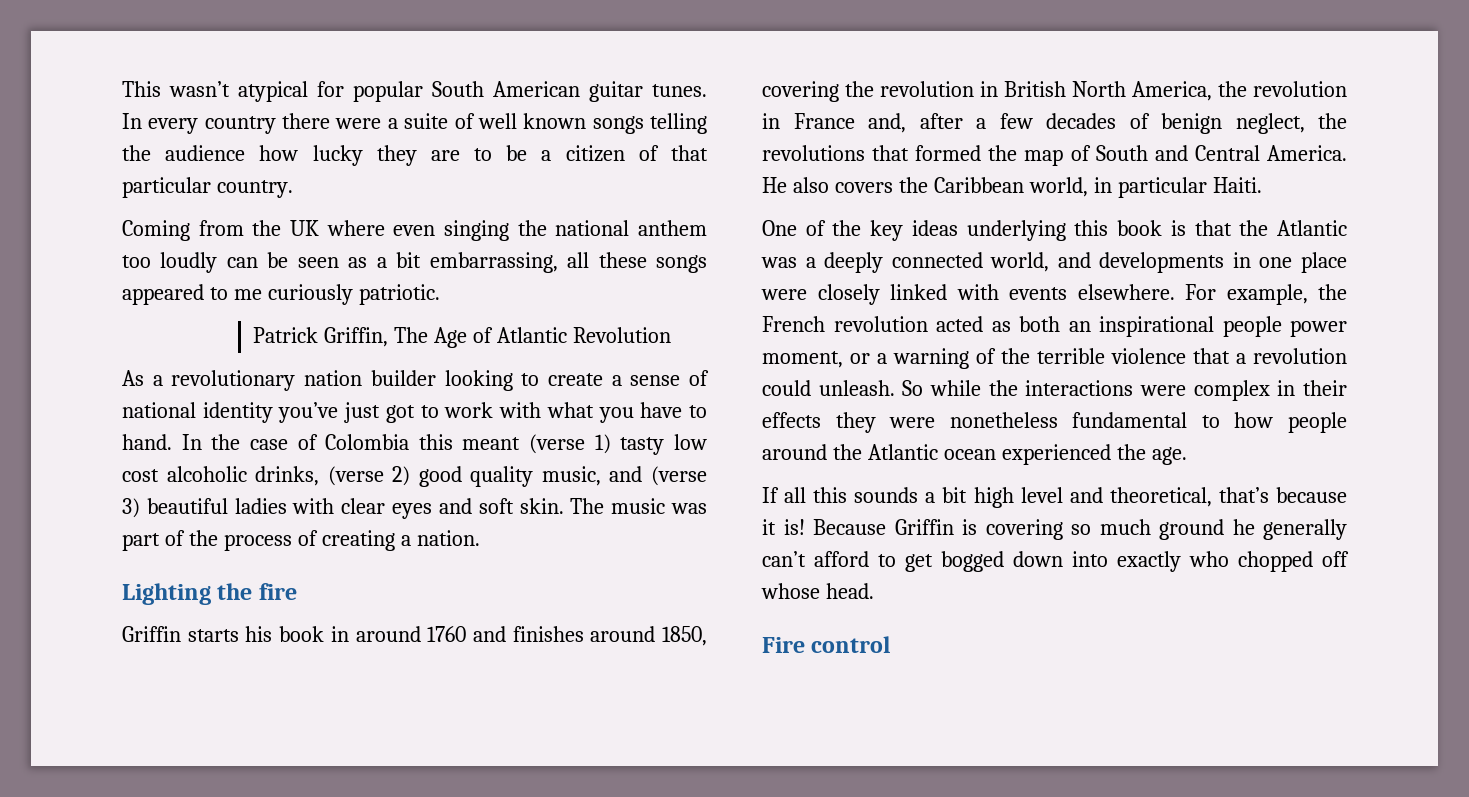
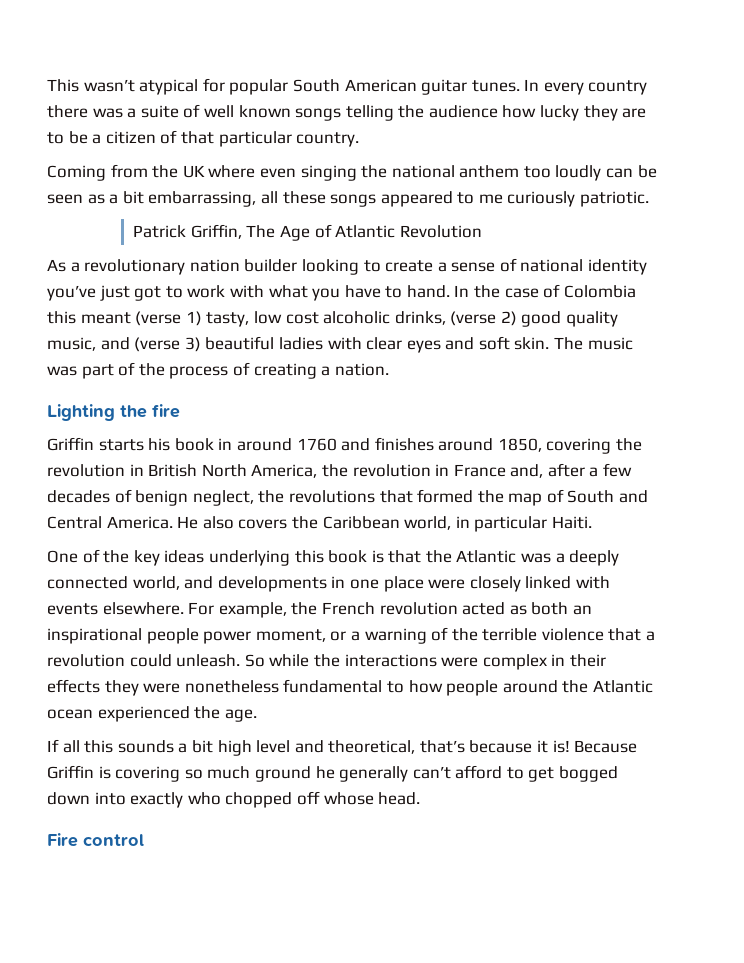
- In every country there were a suite of well known songs telling the audience how lucky they are to be a citizen of that particular country.
+ In every country there was a suite of well known songs telling the audience how lucky they are to be a citizen of that particular country.
- In the case of Colombia this meant (verse 1) tasty low cost alcoholic drinks, (verse 2) good quality music, and (verse 3) beautiful ladies with clear eyes and soft skin.
+ In the case of Colombia this meant (verse 1) tasty, low cost alcoholic drinks, (verse 2) good quality music, and (verse 3) beautiful ladies with clear eyes and soft skin.

